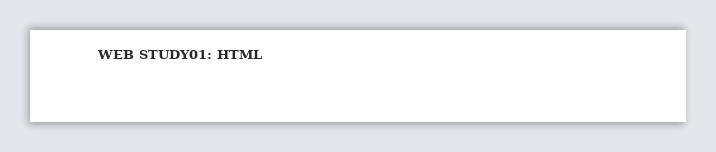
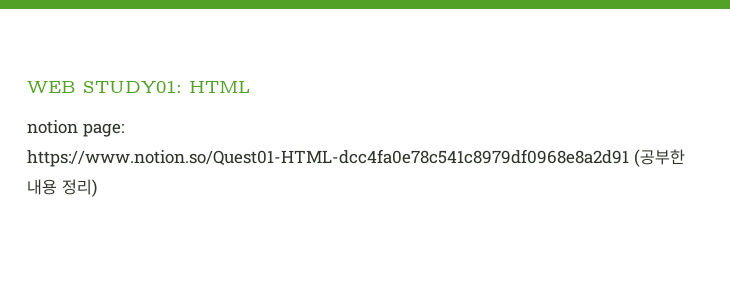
+ notion page: https://www.notion.so/Quest01-HTML-dcc4fa0e78c541c8979df0968e8a2d91 (공부한 내용 정리)

